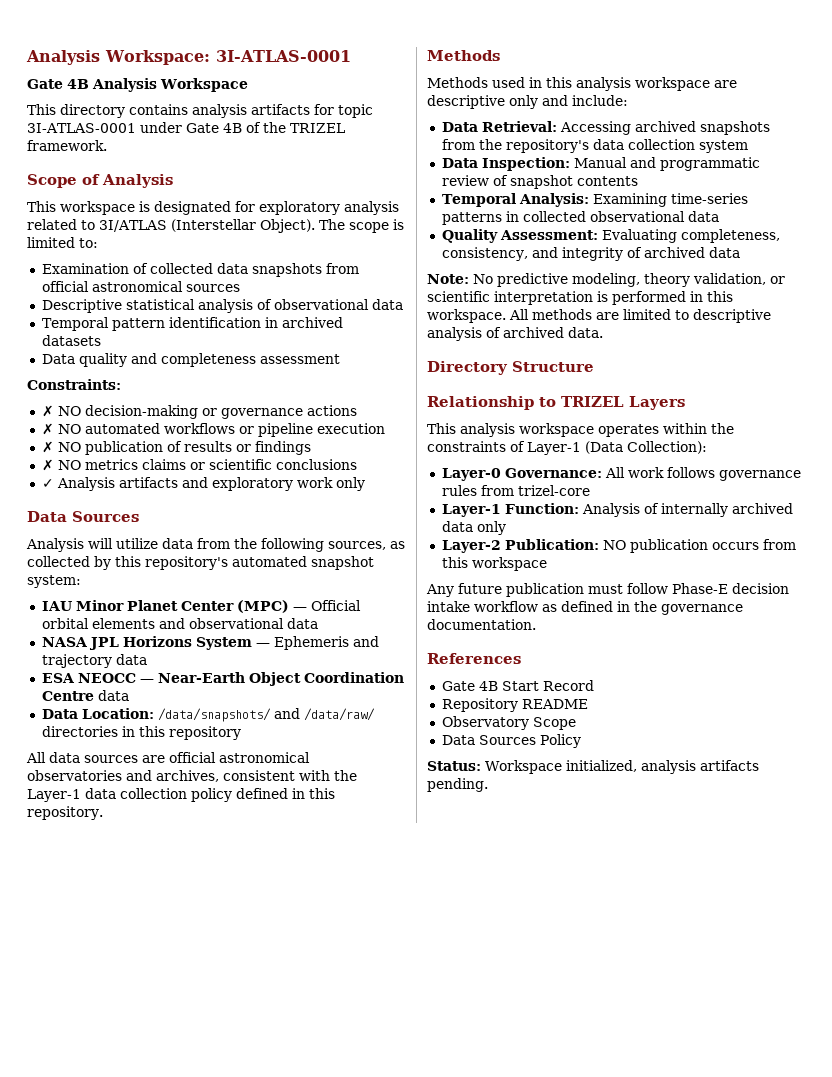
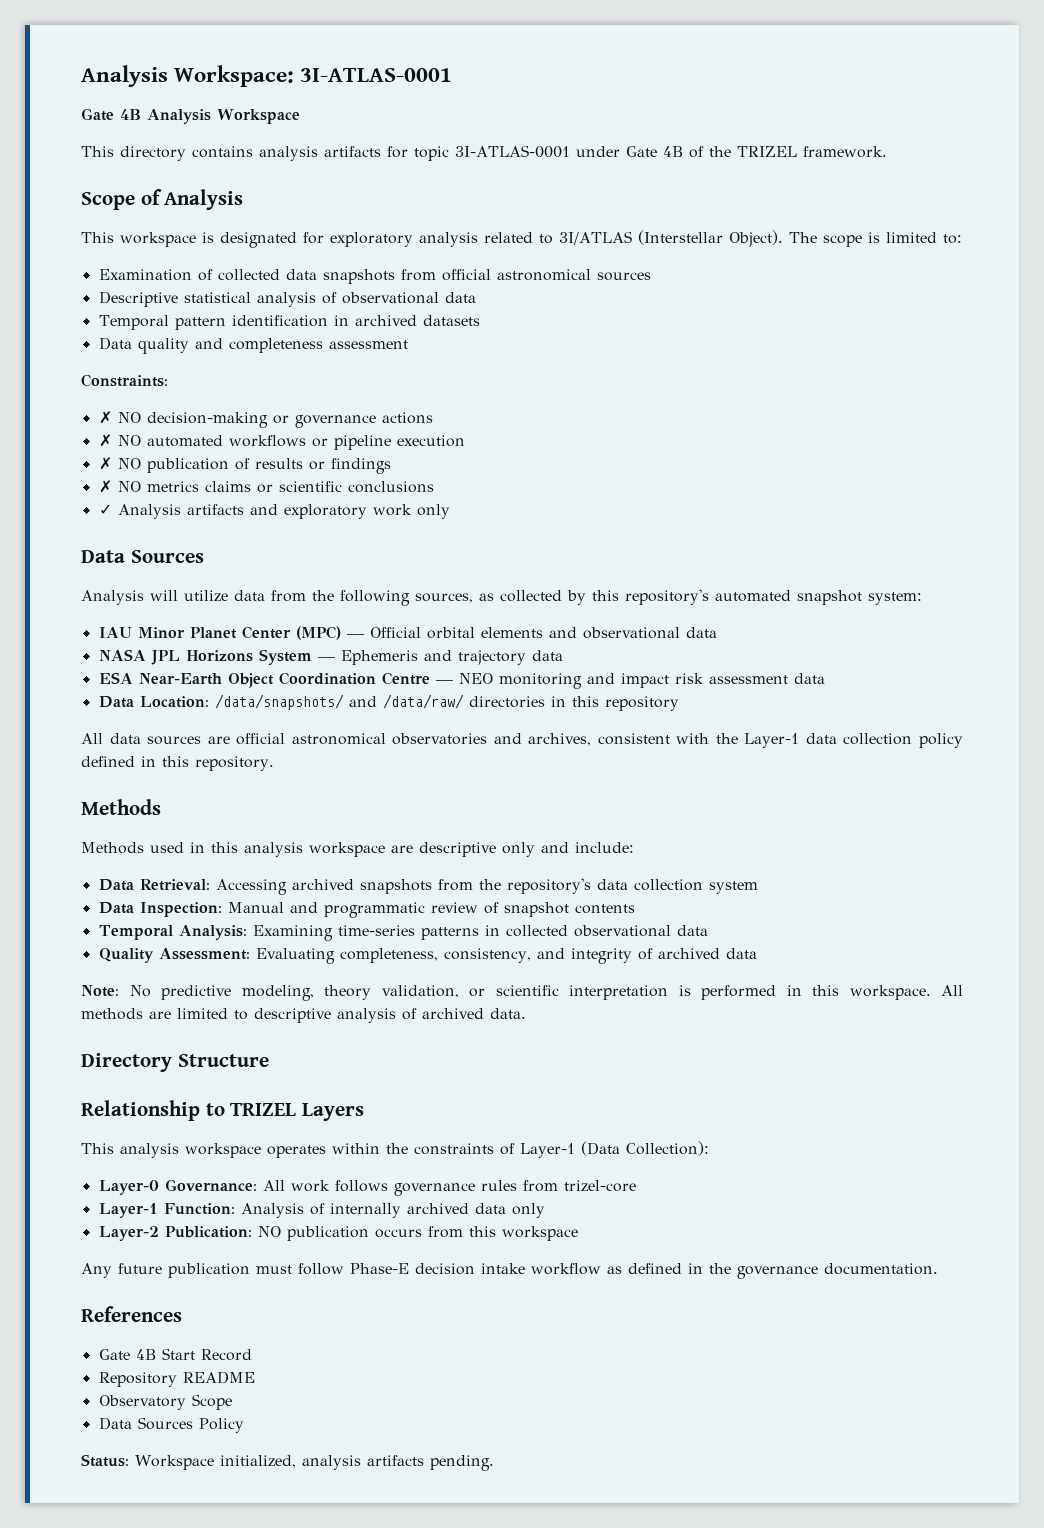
- ESA NEOCC — Near-Earth Object Coordination Centre data
+ ESA Near-Earth Object Coordination Centre — NEO monitoring and impact risk assessment data

